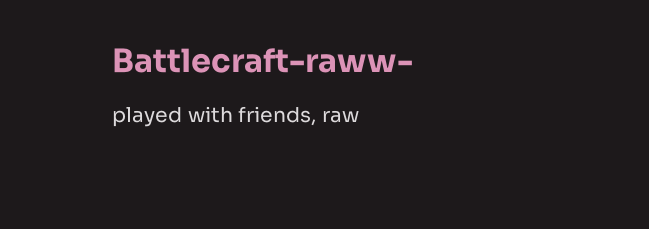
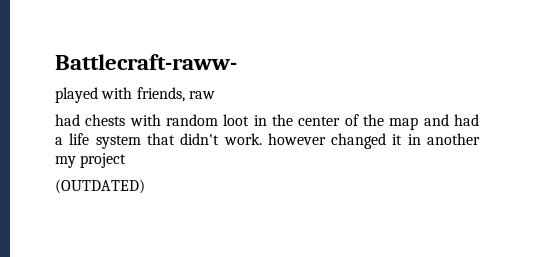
+ had chests with random loot in the center of the map and had a life system that didn't work. however changed it in another my project
+ (OUTDATED)

